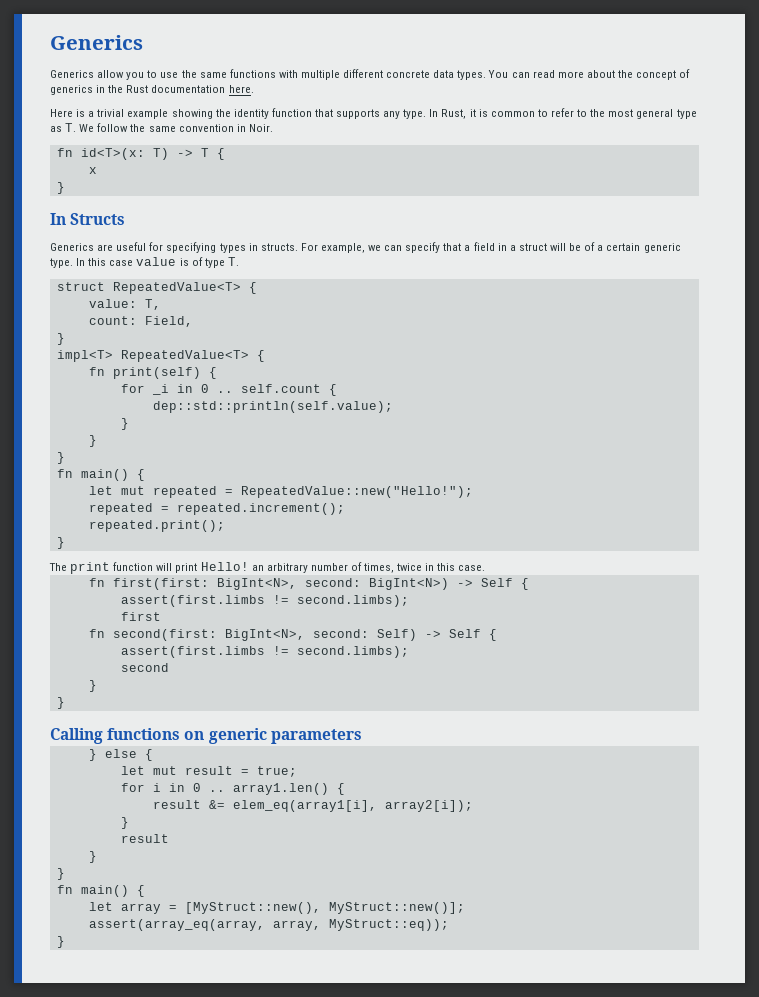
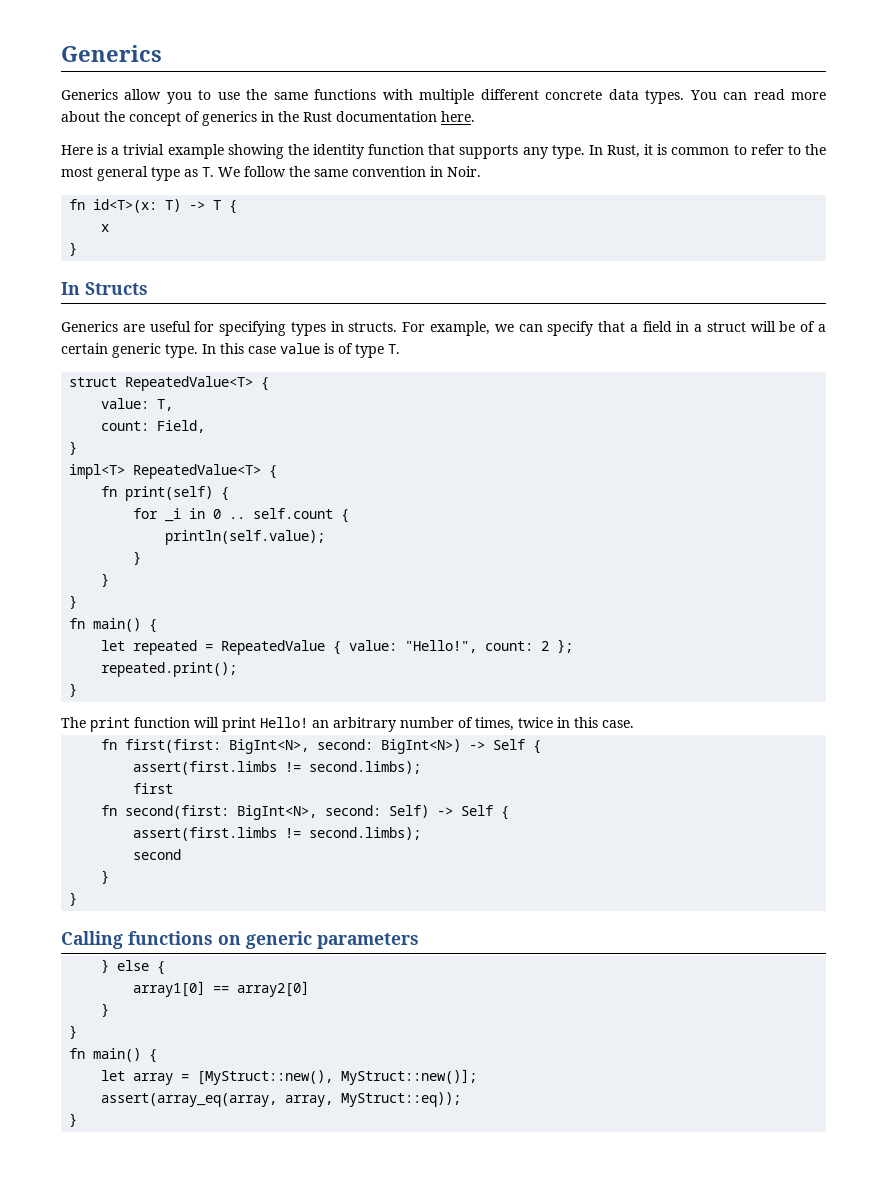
- dep::std::println(self.value);
+ println(self.value);
- let mut repeated = RepeatedValue::new("Hello!");
- repeated = repeated.increment();
+ let repeated = RepeatedValue { value: "Hello!", count: 2 };
- let mut result = true;
- for i in 0 .. array1.len() {
- result &= elem_eq(array1[i], array2[i]);
- }
- result
+ array1[0] == array2[0]

